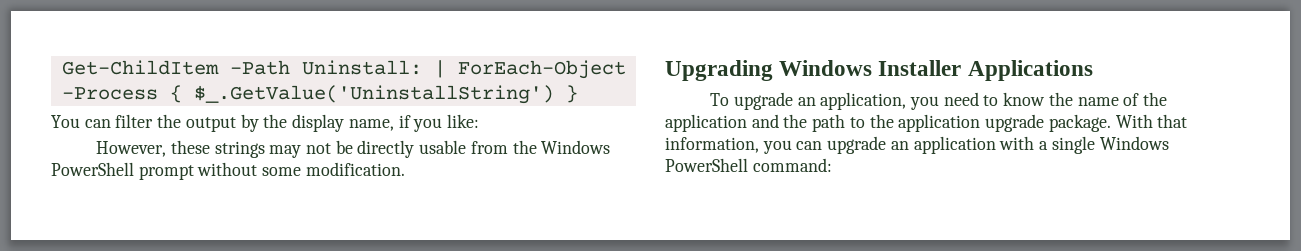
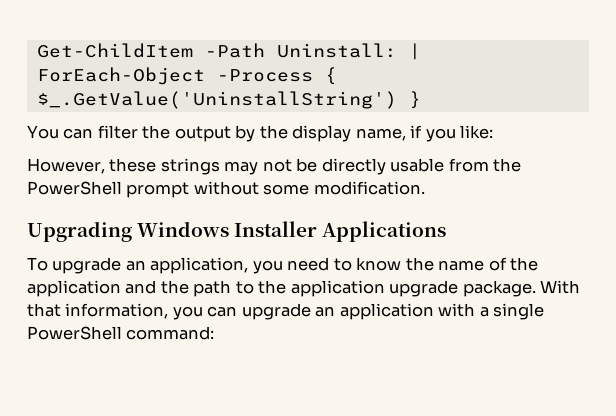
- However, these strings may not be directly usable from the Windows PowerShell prompt without some modification.
+ However, these strings may not be directly usable from the PowerShell prompt without some modification.
- With that information, you can upgrade an application with a single Windows PowerShell command:
+ With that information, you can upgrade an application with a single PowerShell command:

